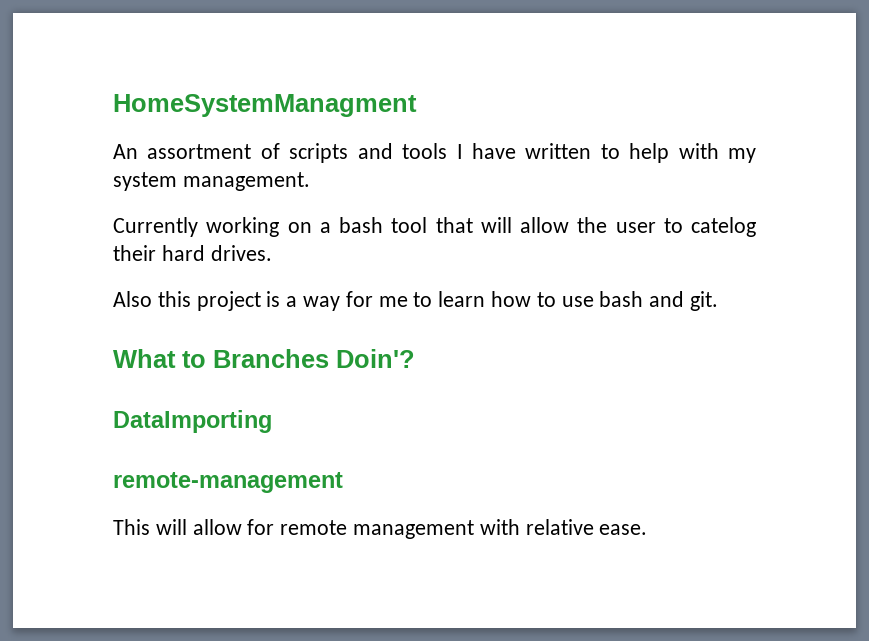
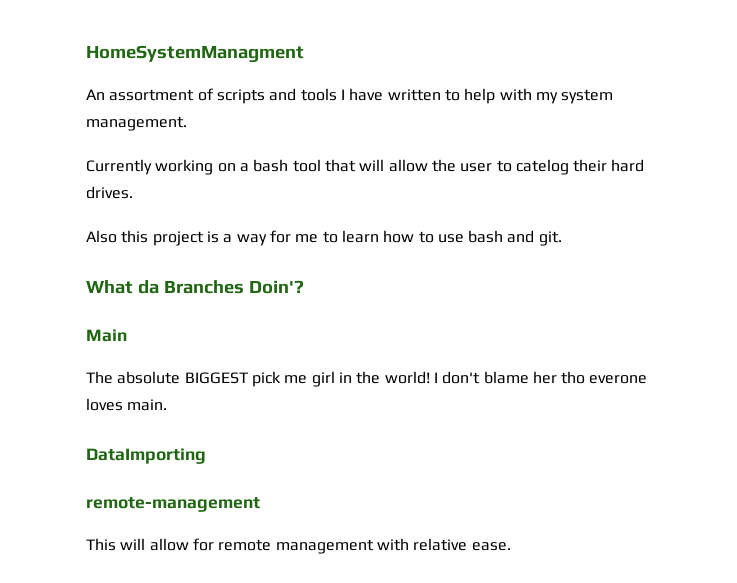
- What to Branches Doin'?
+ What da Branches Doin'?
+ Main
+ The absolute BIGGEST pick me girl in the world! I don't blame her tho everone loves main.

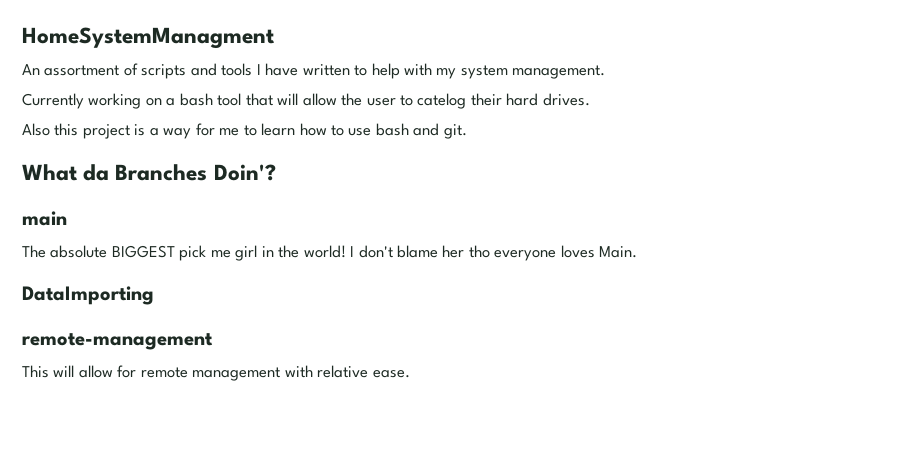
- Main
+ main
- I don't blame her tho everone loves main.
+ I don't blame her tho everyone loves Main.

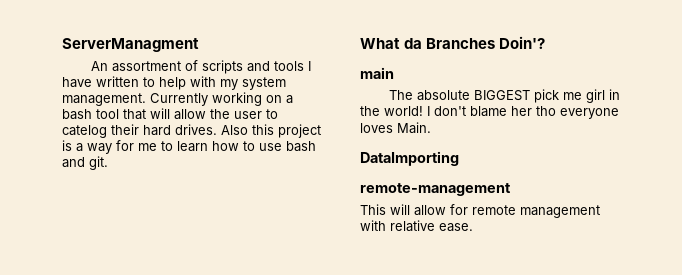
- HomeSystemManagment
+ ServerManagment
- An assortment of scripts and tools I have written to help with my system management.
- Currently working on a bash tool that will allow the user to catelog their hard drives.
- Also this project is a way for me to learn how to use bash and git.
+ An assortment of scripts and tools I have written to help with my system management. Currently working on a bash tool that will allow the user to catelog their hard drives. Also this project is a way for me to learn how to use bash and git.

